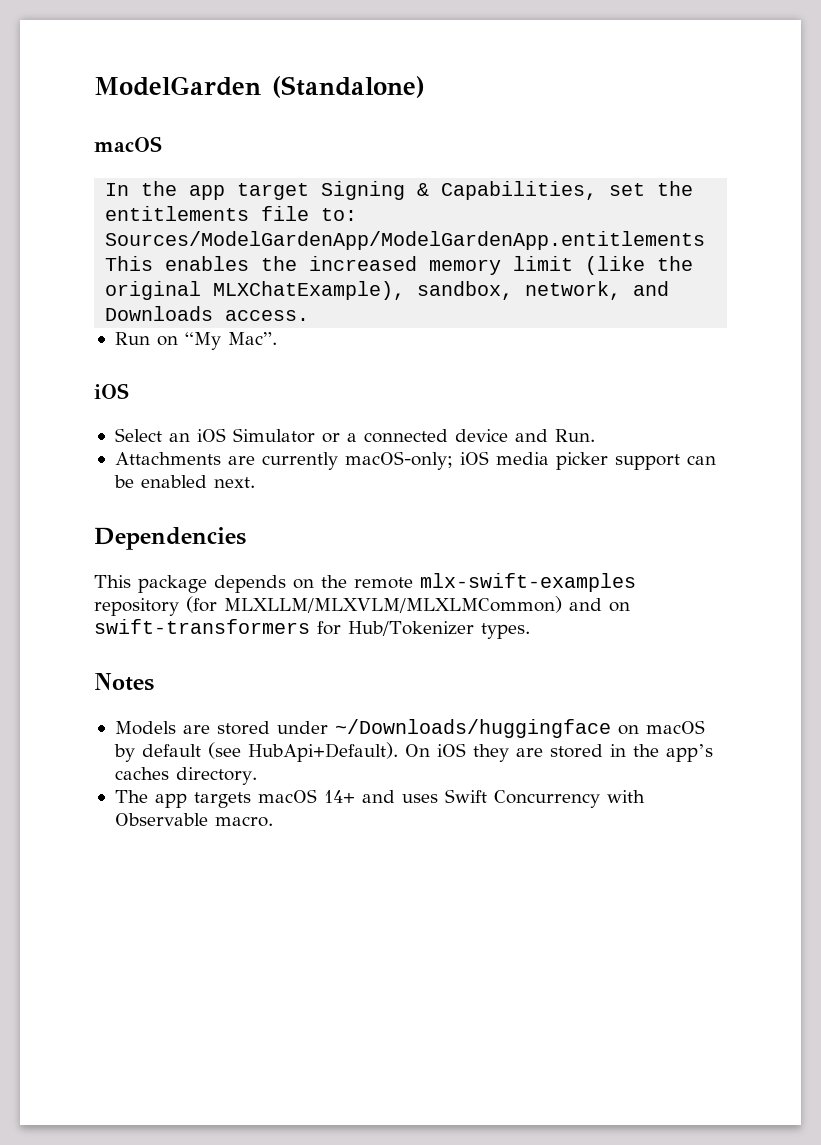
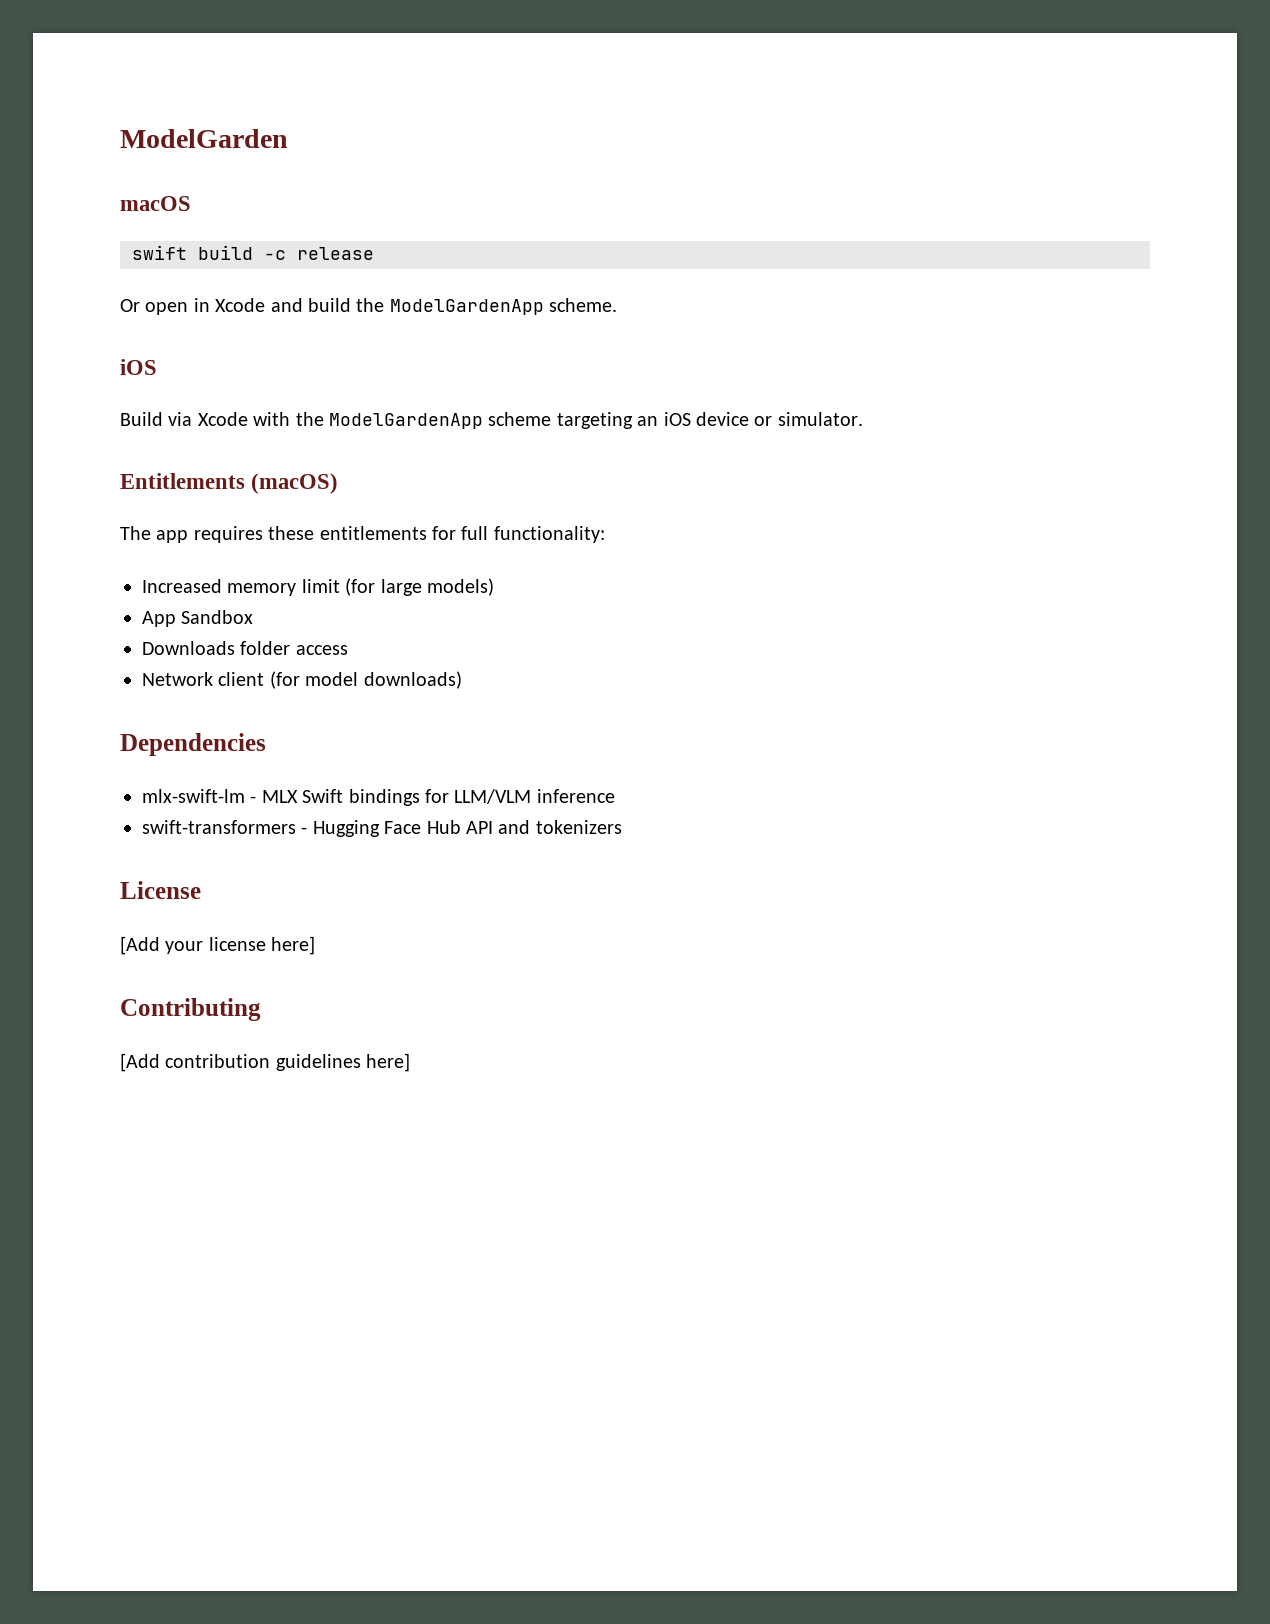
- ModelGarden (Standalone)
+ ModelGarden
- In the app target Signing & Capabilities, set the entitlements file to: Sources/ModelGardenApp/ModelGardenApp.entitlements This enables the increased memory limit (like the original MLXChatExample), sandbox, network, and Downloads access.
- Run on “My Mac”.
+ swift build -c release
+ Or open in Xcode and build the ModelGardenApp scheme.
  iOS
- Select an iOS Simulator or a connected device and Run.
- Attachments are currently macOS-only; iOS media picker support can be enabled next.
+ Build via Xcode with the ModelGardenApp scheme targeting an iOS device or simulator.
+ Entitlements (macOS)
+ The app requires these entitlements for full functionality:
+ Increased memory limit (for large models)
+ App Sandbox
+ Downloads folder access
+ Network client (for model downloads)
  Dependencies
- This package depends on the remote mlx-swift-examples repository (for MLXLLM/MLXVLM/MLXLMCommon) and on swift-transformers for Hub/Tokenizer types.
- Notes
- Models are stored under ~/Downloads/huggingface on macOS by default (see HubApi+Default). On iOS they are stored in the app’s caches directory.
- The app targets macOS 14+ and uses Swift Concurrency with Observable macro.
+ mlx-swift-lm - MLX Swift bindings for LLM/VLM inference
+ swift-transformers - Hugging Face Hub API and tokenizers
+ License
+ [Add your license here]
+ Contributing
+ [Add contribution guidelines here]

